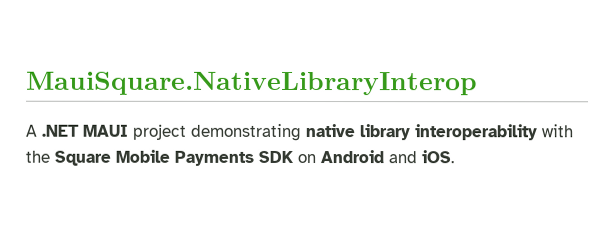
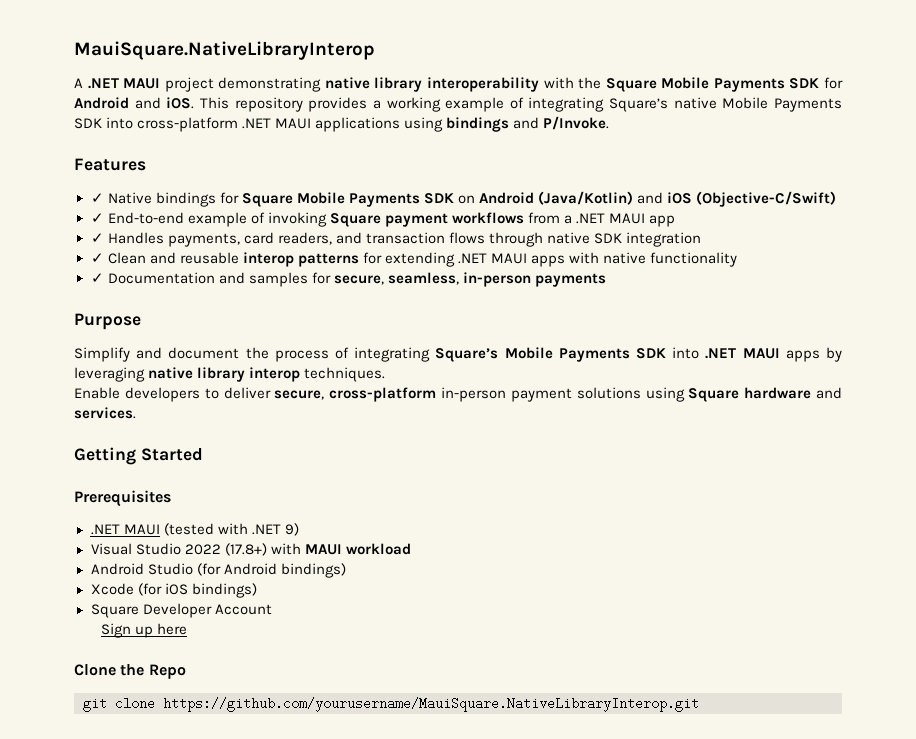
- A .NET MAUI project demonstrating native library interoperability with the Square Mobile Payments SDK on Android and iOS.
+ A .NET MAUI project demonstrating native library interoperability with the Square Mobile Payments SDK for Android and iOS.
+ This repository provides a working example of integrating Square’s native Mobile Payments SDK into cross-platform .NET MAUI applications using bindings and P/Invoke.
+ Features
+ ✓ Native bindings for Square Mobile Payments SDK on Android (Java/Kotlin) and iOS (Objective-C/Swift)
+ ✓ End-to-end example of invoking Square payment workflows from a .NET MAUI app
+ ✓ Handles payments, card readers, and transaction flows through native SDK integration
+ ✓ Clean and reusable interop patterns for extending .NET MAUI apps with native functionality
+ ✓ Documentation and samples for secure, seamless, in-person payments
+ Purpose
+ Simplify and document the process of integrating Square’s Mobile Payments SDK into .NET MAUI apps by leveraging native library interop techniques.
+ Enable developers to deliver secure, cross-platform in-person payment solutions using Square hardware and services.
+ Getting Started
+ Prerequisites
+ .NET MAUI (tested with .NET 9)
+ Visual Studio 2022 (17.8+) with MAUI workload
+ Android Studio (for Android bindings)
+ Xcode (for iOS bindings)
+ Square Developer Account
+ Sign up here
+ Clone the Repo
+ git clone https://github.com/yourusername/MauiSquare.NativeLibraryInterop.git

